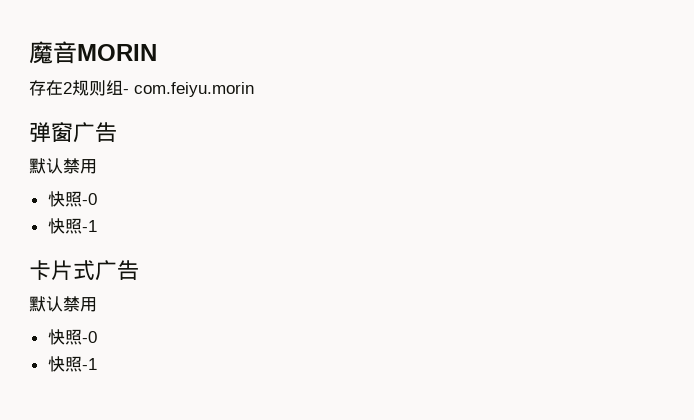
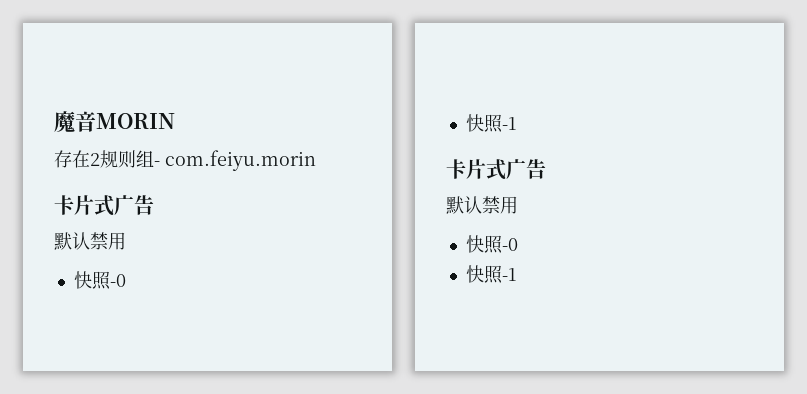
  存在2规则组- com.feiyu.morin
- 弹窗广告
+ 卡片式广告

